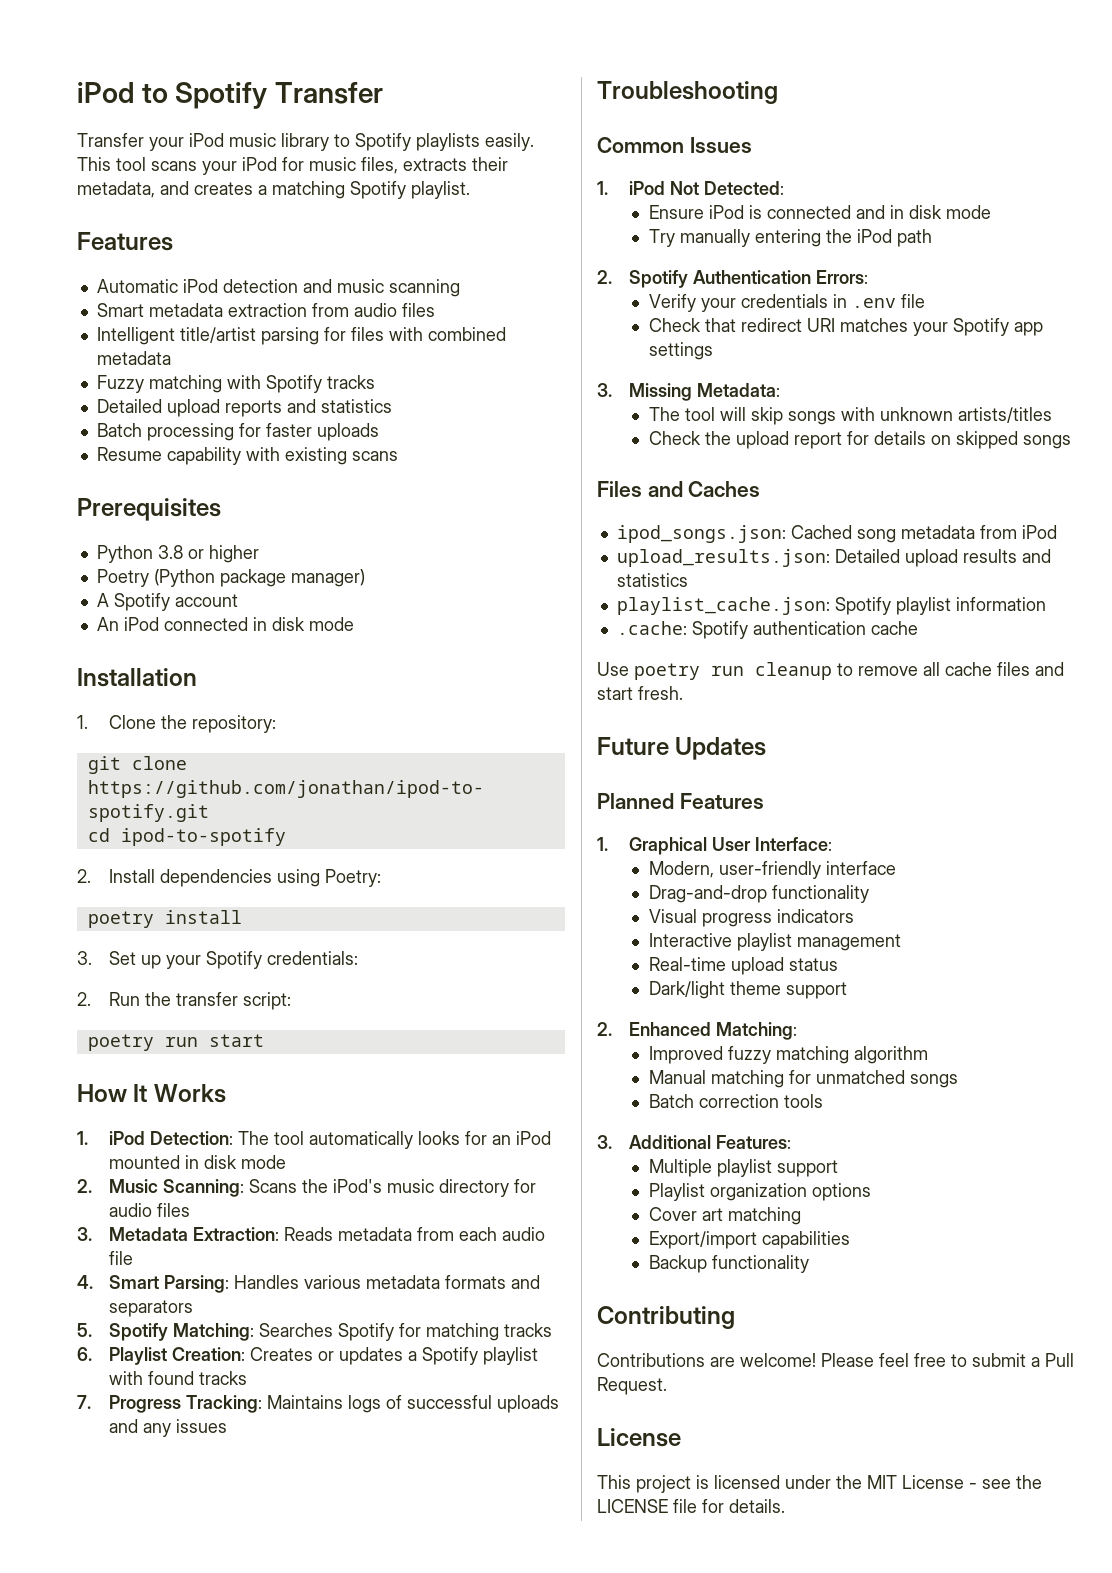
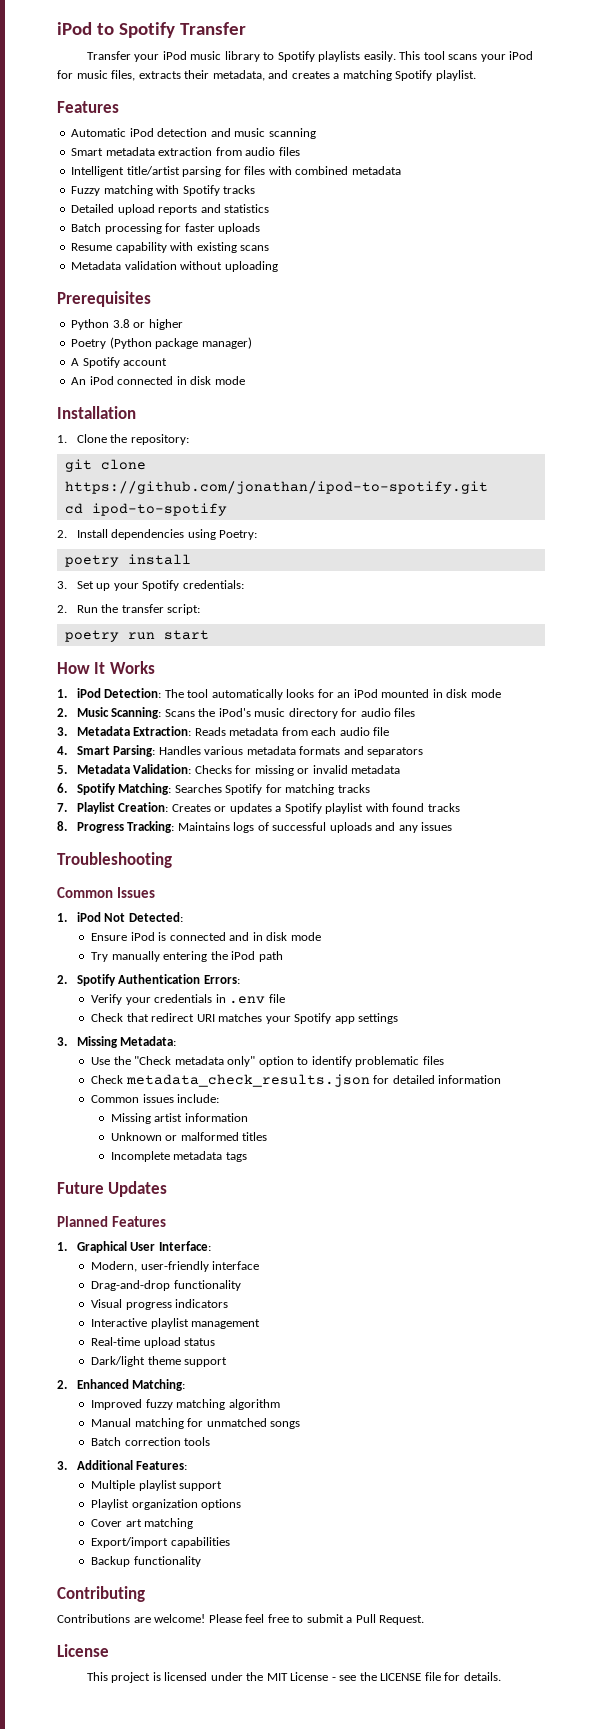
+ Metadata validation without uploading
- 5. Spotify Matching: Searches Spotify for matching tracks
+ 5. Metadata Validation: Checks for missing or invalid metadata
+ 6. Spotify Matching: Searches Spotify for matching tracks
- 6. Playlist Creation: Creates or updates a Spotify playlist with found tracks
+ 7. Playlist Creation: Creates or updates a Spotify playlist with found tracks
- 7. Progress Tracking: Maintains logs of successful uploads and any issues
+ 8. Progress Tracking: Maintains logs of successful uploads and any issues
- The tool will skip songs with unknown artists/titles
- Check the upload report for details on skipped songs
- Files and Caches
- ipod_songs.json: Cached song metadata from iPod
- upload_results.json: Detailed upload results and statistics
- playlist_cache.json: Spotify playlist information
- .cache: Spotify authentication cache
- Use poetry run cleanup to remove all cache files and start fresh.
+ Use the "Check metadata only" option to identify problematic files
+ Check metadata_check_results.json for detailed information
+ Common issues include:
+ Missing artist information
+ Unknown or malformed titles
+ Incomplete metadata tags

